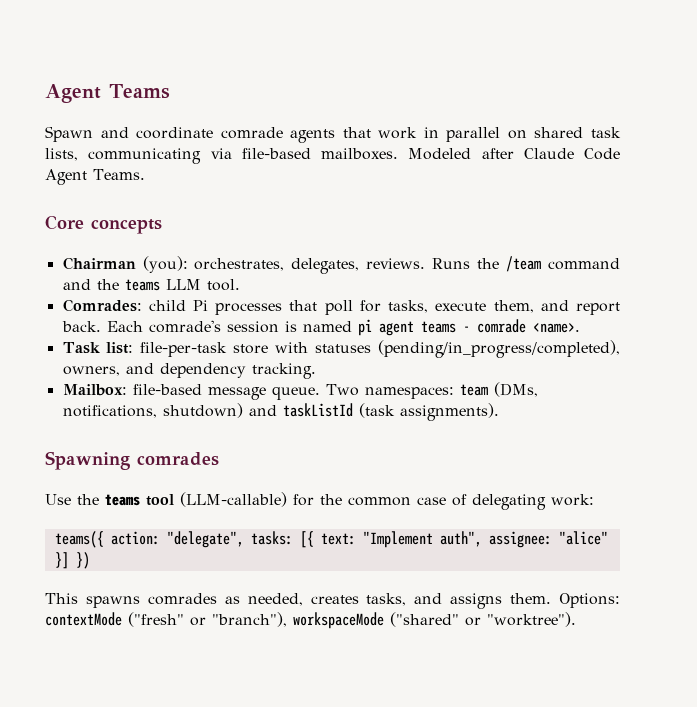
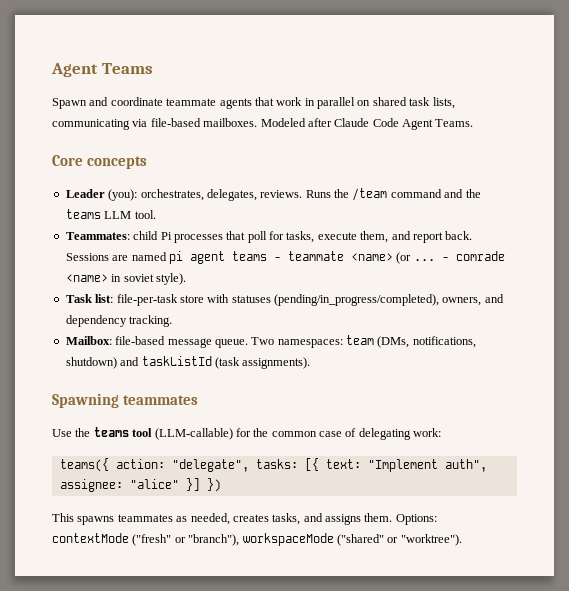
- Spawn and coordinate comrade agents that work in parallel on shared task lists, communicating via file-based mailboxes.
+ Spawn and coordinate teammate agents that work in parallel on shared task lists, communicating via file-based mailboxes.
- Chairman (you): orchestrates, delegates, reviews.
+ Leader (you): orchestrates, delegates, reviews.
- Comrades: child Pi processes that poll for tasks, execute them, and report back.
+ Teammates: child Pi processes that poll for tasks, execute them, and report back.
- Each comrade's session is named pi agent teams - comrade <name>.
+ Sessions are named pi agent teams - teammate <name> (or ... - comrade <name> in soviet style).
- Spawning comrades
+ Spawning teammates
- This spawns comrades as needed, creates tasks, and assigns them.
+ This spawns teammates as needed, creates tasks, and assigns them.

